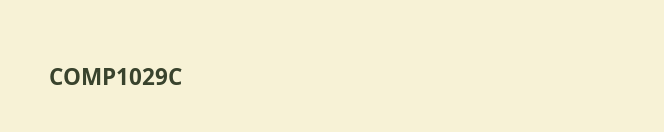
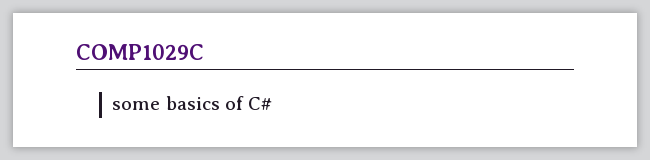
+ some basics of C#

